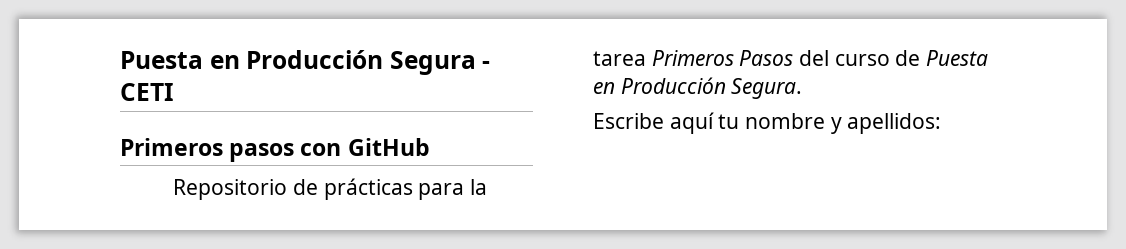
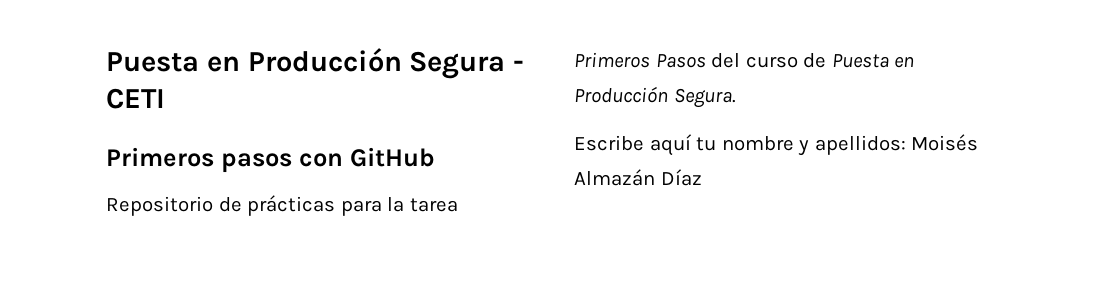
- Escribe aquí tu nombre y apellidos:
+ Escribe aquí tu nombre y apellidos: Moisés Almazán Díaz

